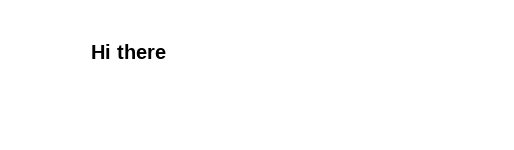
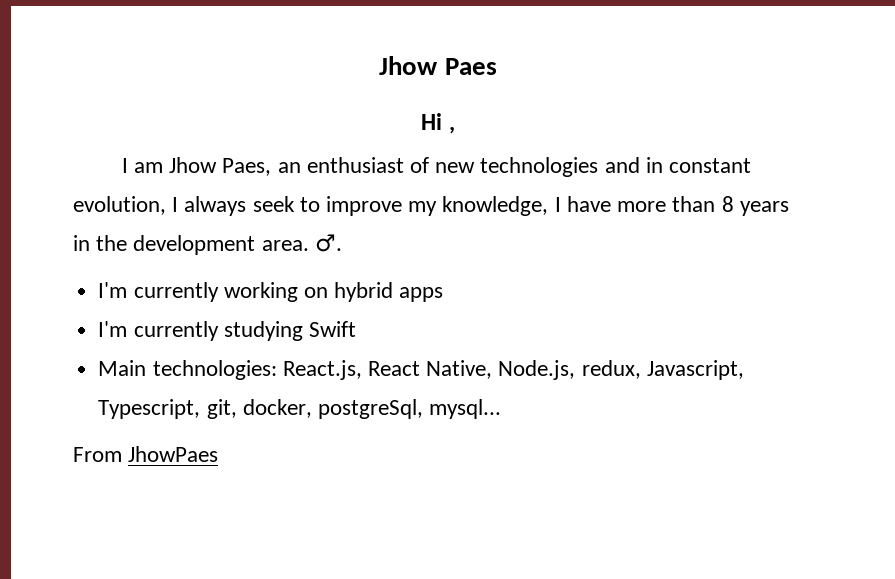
- Hi there
+ Jhow Paes
+ Hi ,
+ I am Jhow Paes, an enthusiast of new technologies and in constant evolution, I always seek to improve my knowledge, I have more than 8 years in the development area. ♂.
+ I'm currently working on hybrid apps
+ I'm currently studying Swift
+ Main technologies: React.js, React Native, Node.js, redux, Javascript, Typescript, git, docker, postgreSql, mysql...
+ From JhowPaes

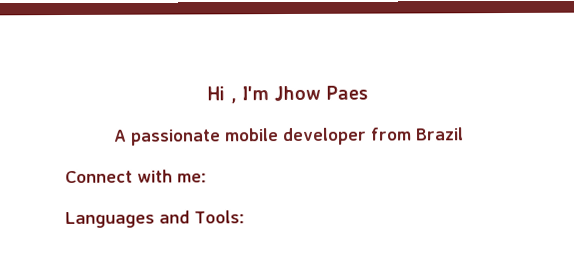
- Jhow Paes
+ Hi , I'm Jhow Paes
- Hi ,
- I am Jhow Paes, an enthusiast of new technologies and in constant evolution, I always seek to improve my knowledge, I have more than 8 years in the development area. ♂.
- I'm currently working on hybrid apps
- I'm currently studying Swift
- Main technologies: React.js, React Native, Node.js, redux, Javascript, Typescript, git, docker, postgreSql, mysql...
- From JhowPaes
+ A passionate mobile developer from Brazil
+ Connect with me:
+ Languages and Tools:

